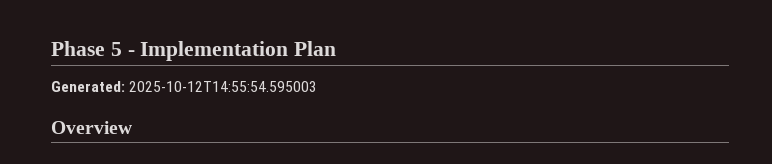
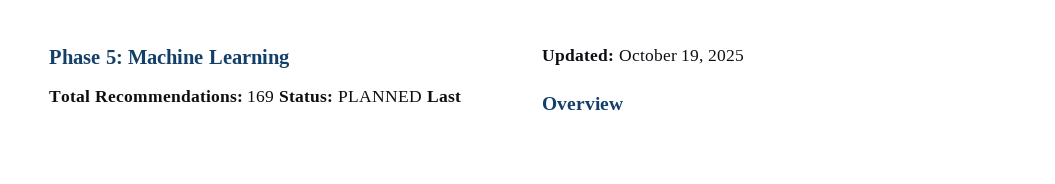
- Phase 5 - Implementation Plan
- Generated: 2025-10-12T14:55:54.595003
+ Phase 5: Machine Learning
+ Total Recommendations: 169 Status: PLANNED Last Updated: October 19, 2025

